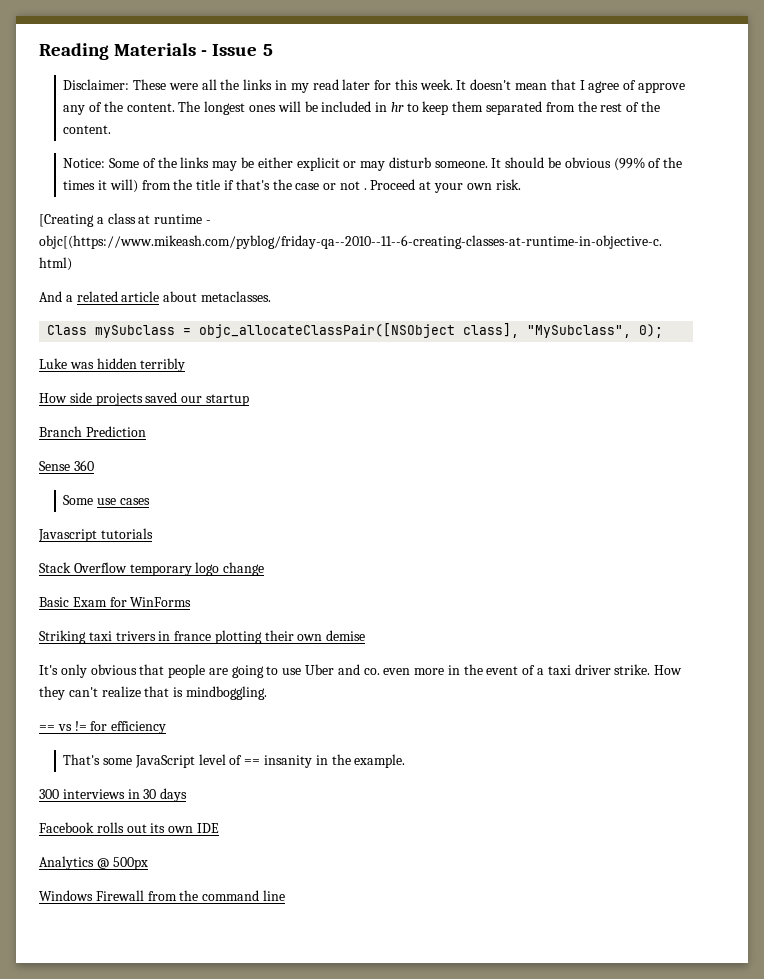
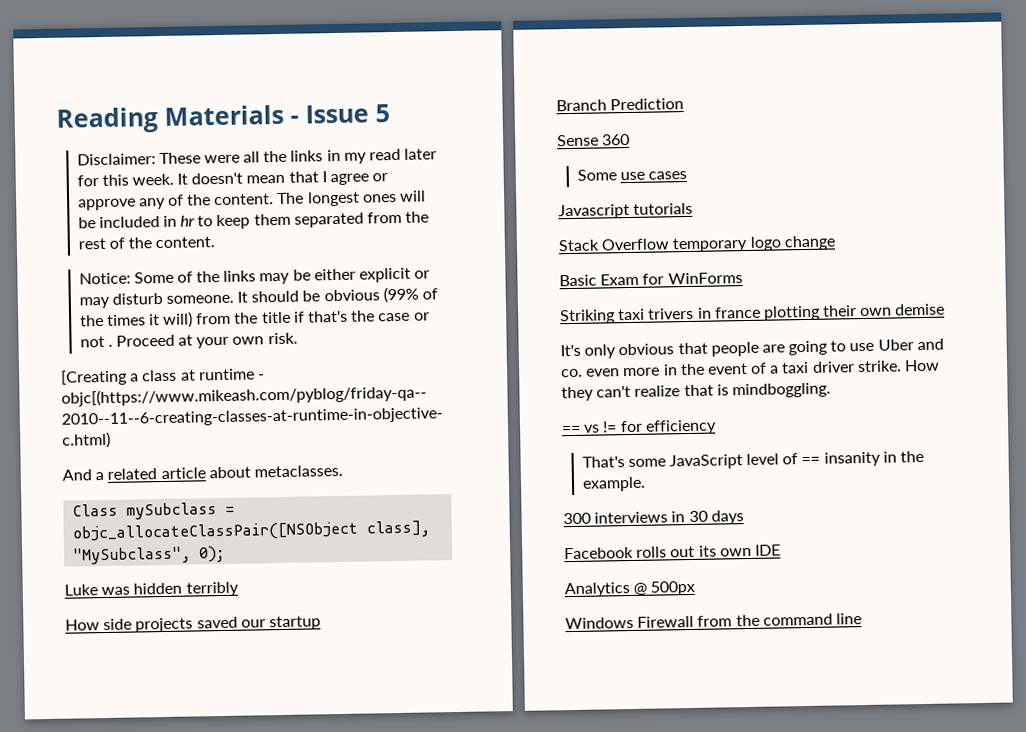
- It doesn't mean that I agree of approve any of the content.
+ It doesn't mean that I agree or approve any of the content.

